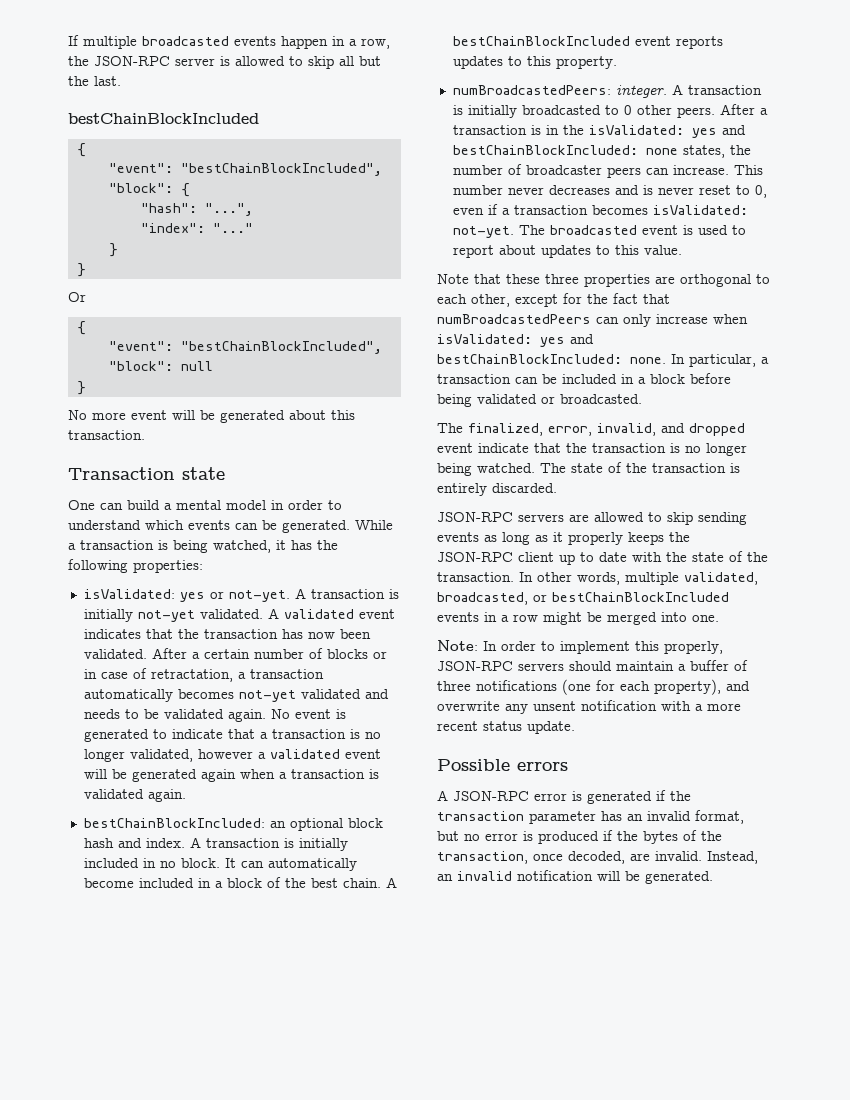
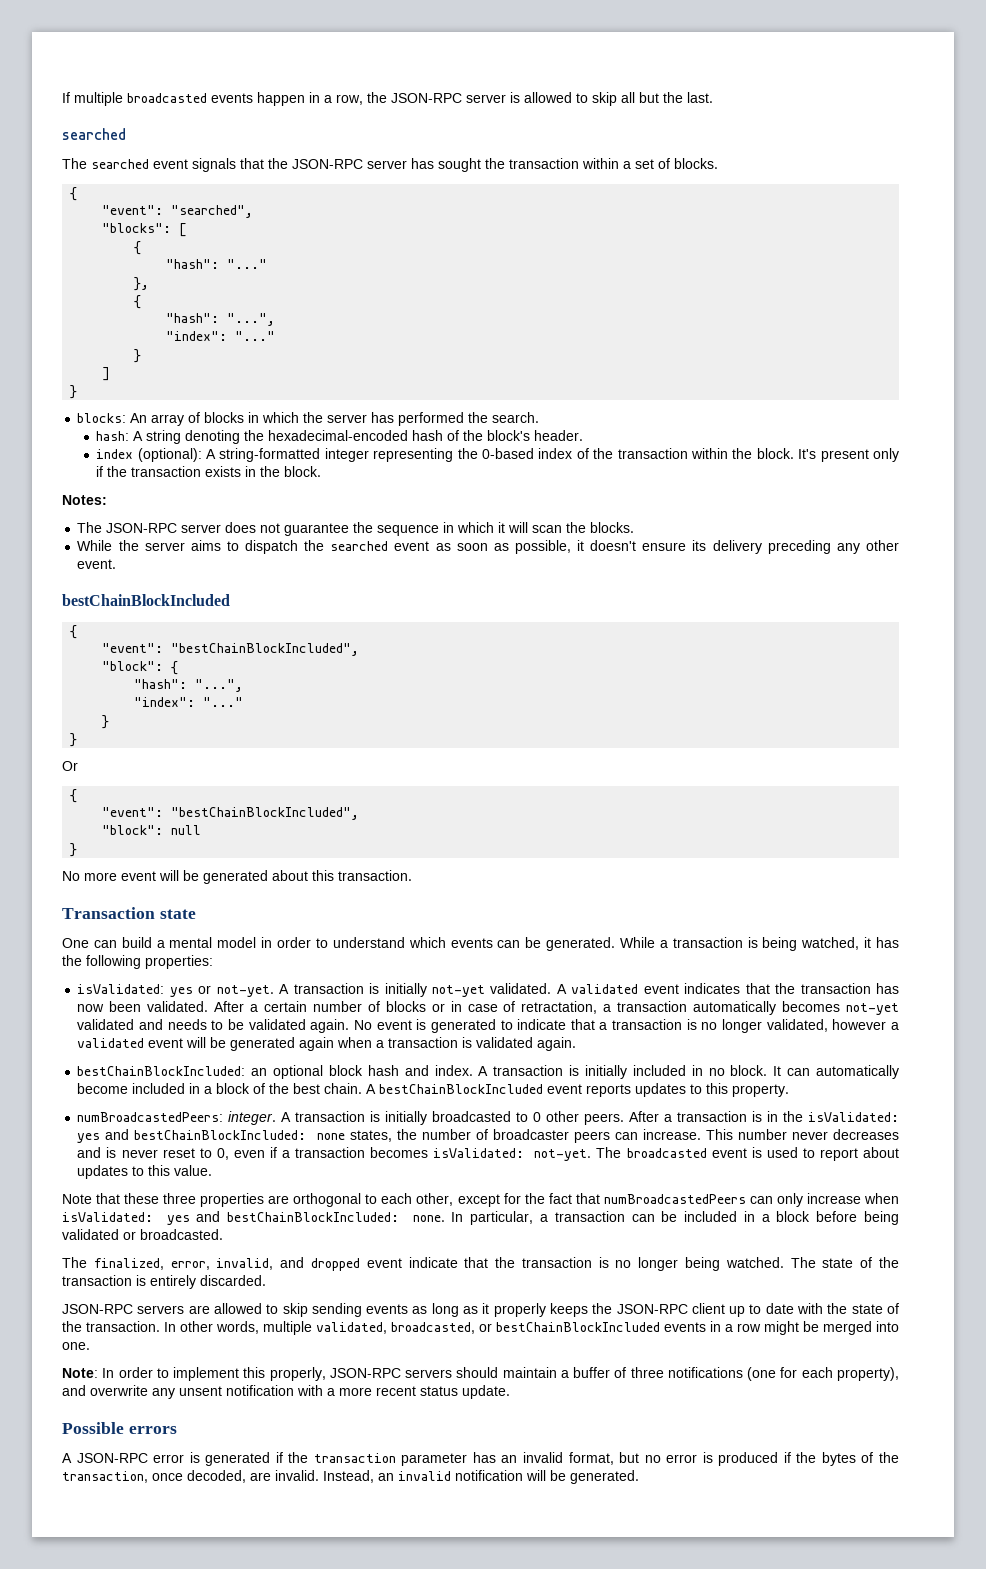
  If multiple broadcasted events happen in a row, the JSON-RPC server is allowed to skip all but the last.
+ searched
+ The searched event signals that the JSON-RPC server has sought the transaction within a set of blocks.
+ {
+ "event": "searched",
+ "blocks": [
+ {
+ "hash": "..."
+ },
+ {
+ "hash": "...",
+ "index": "..."
+ }
+ ]
+ }
+ blocks: An array of blocks in which the server has performed the search.
+ hash: A string denoting the hexadecimal-encoded hash of the block's header.
+ index (optional): A string-formatted integer representing the 0-based index of the transaction within the block. It's present only if the transaction exists in the block.
+ Notes:
+ The JSON-RPC server does not guarantee the sequence in which it will scan the blocks.
+ While the server aims to dispatch the searched event as soon as possible, it doesn't ensure its delivery preceding any other event.

